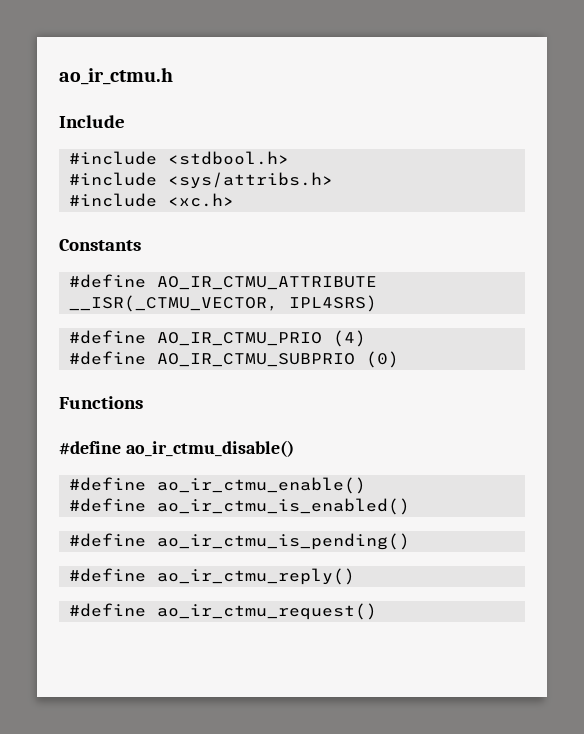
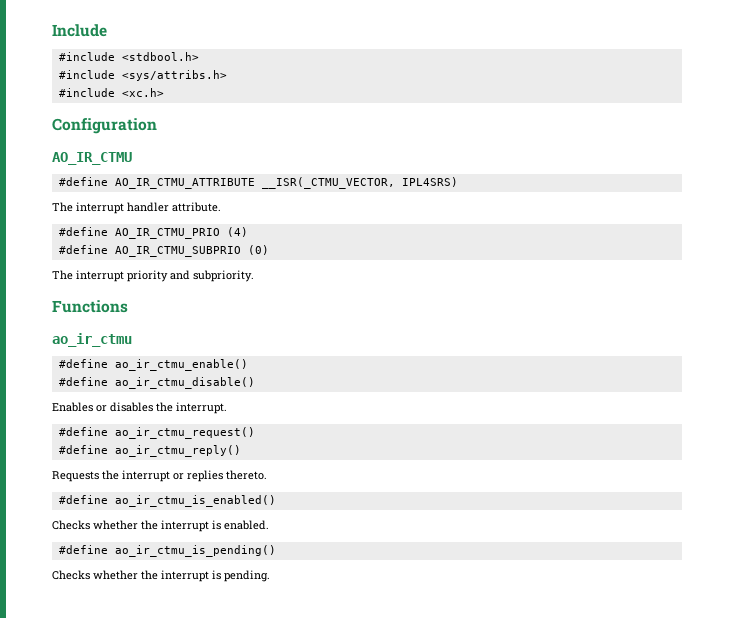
- ao_ir_ctmu.h
- Constants
+ Configuration
+ AO_IR_CTMU
+ The interrupt handler attribute.
+ The interrupt priority and subpriority.
- #define ao_ir_ctmu_disable()
+ ao_ir_ctmu
+ #define ao_ir_ctmu_disable()
+ Enables or disables the interrupt.
+ #define ao_ir_ctmu_request()
+ #define ao_ir_ctmu_reply()
+ Requests the interrupt or replies thereto.
  #define ao_ir_ctmu_is_enabled()
+ Checks whether the interrupt is enabled.
  #define ao_ir_ctmu_is_pending()
- #define ao_ir_ctmu_reply()
- #define ao_ir_ctmu_request()
+ Checks whether the interrupt is pending.

